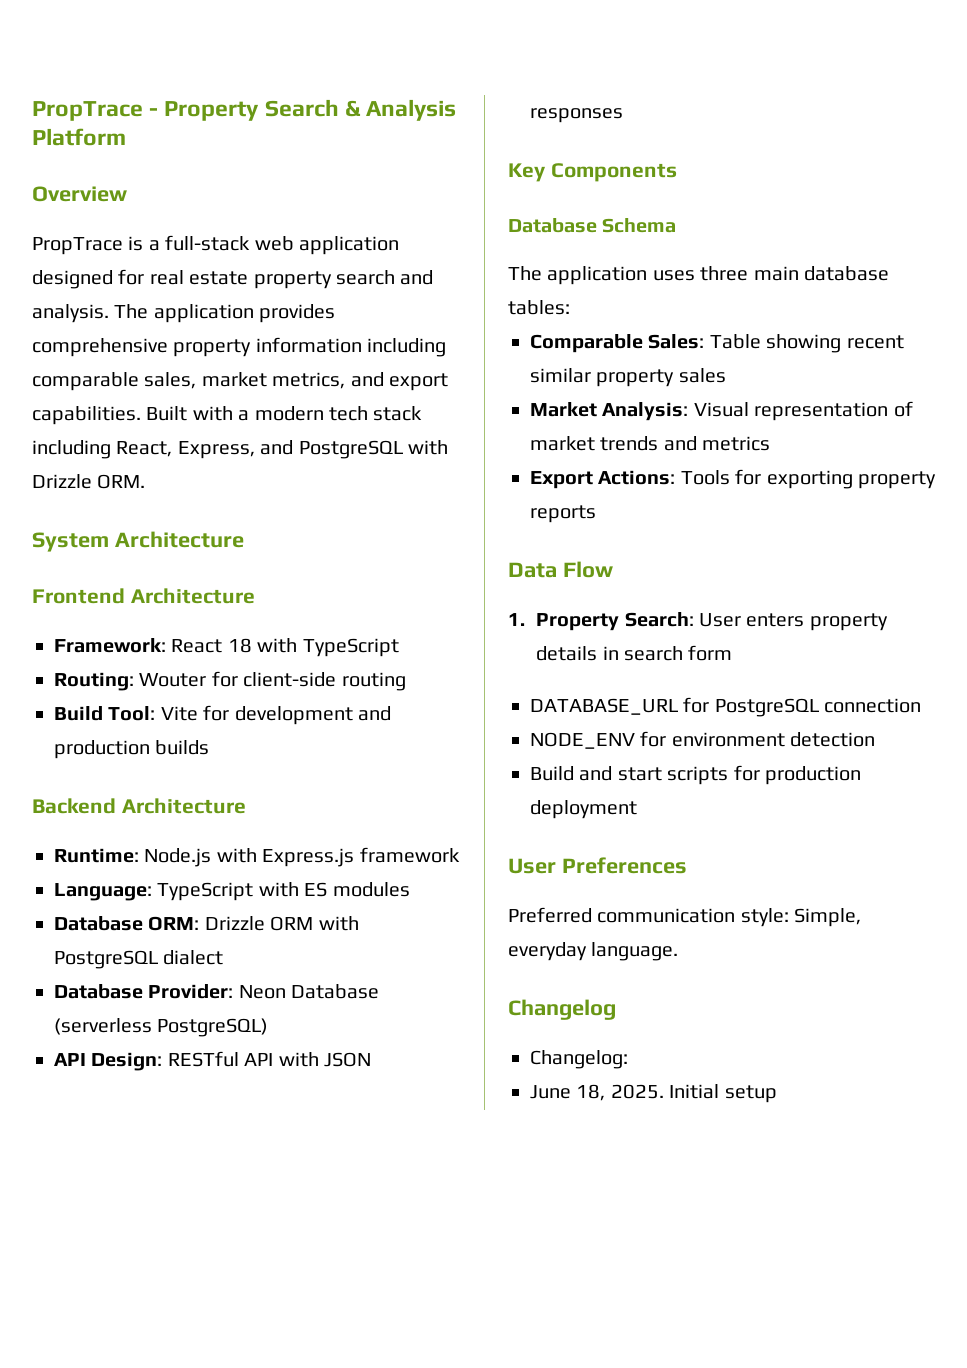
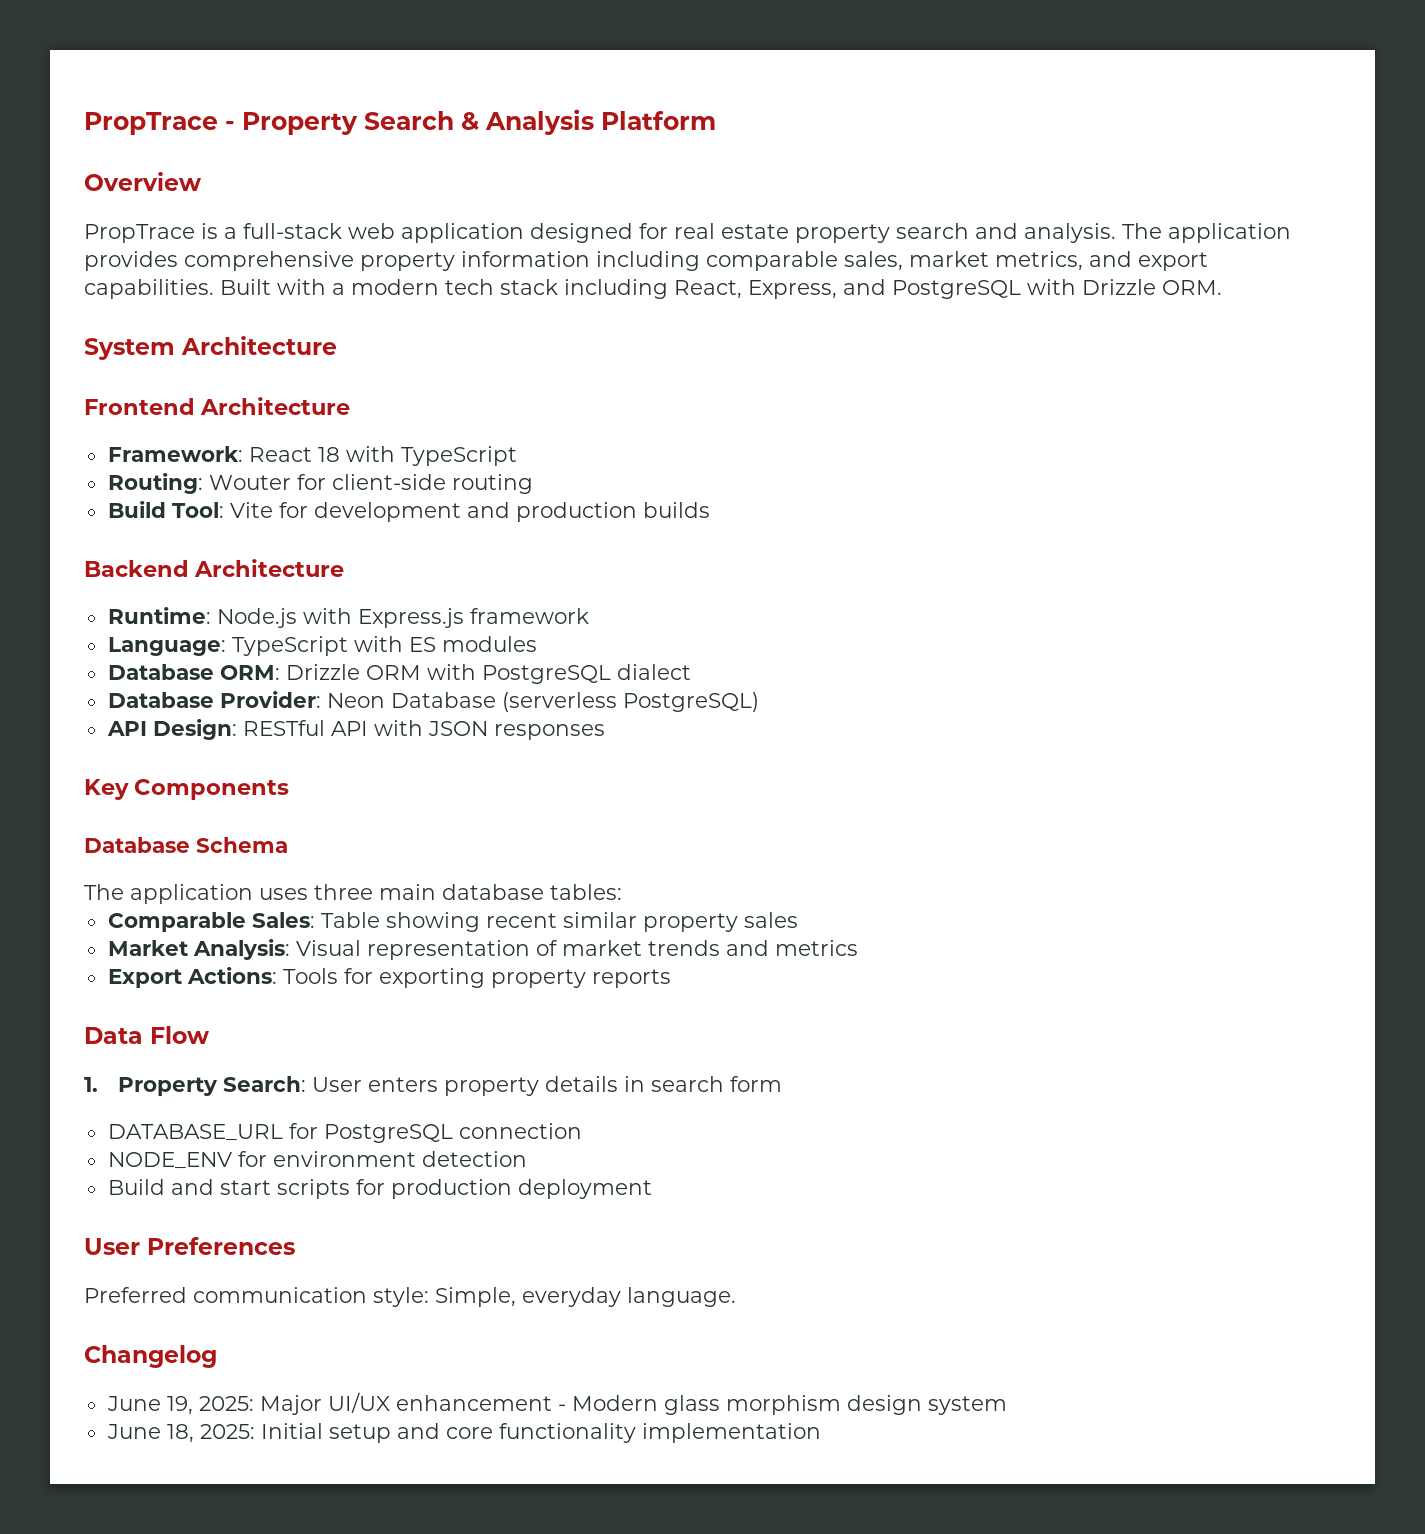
- Changelog:
+ June 19, 2025: Major UI/UX enhancement - Modern glass morphism design system
- June 18, 2025. Initial setup
+ June 18, 2025: Initial setup and core functionality implementation

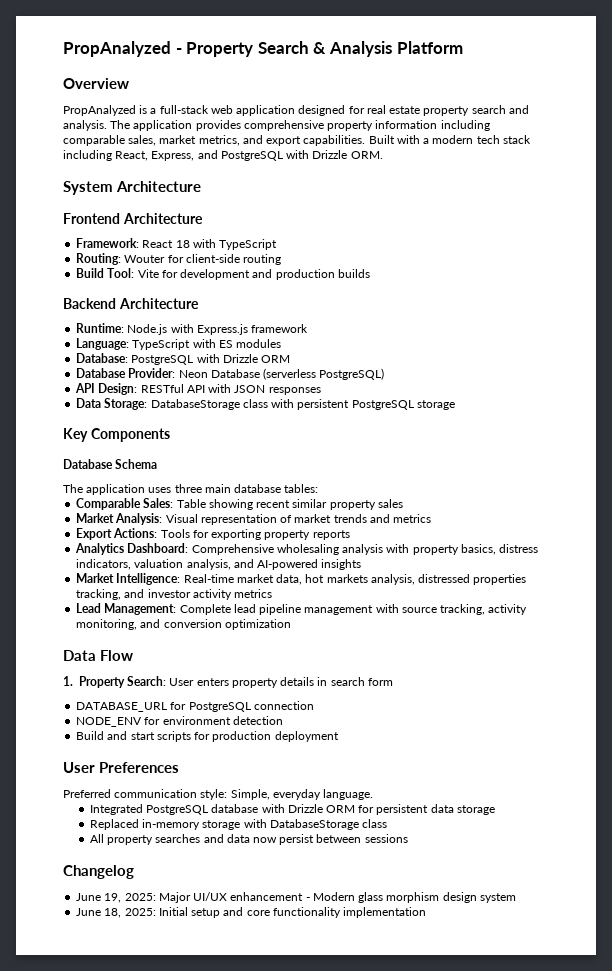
- PropTrace - Property Search & Analysis Platform
+ PropAnalyzed - Property Search & Analysis Platform
- PropTrace is a full-stack web application designed for real estate property search and analysis.
+ PropAnalyzed is a full-stack web application designed for real estate property search and analysis.
- Database ORM: Drizzle ORM with PostgreSQL dialect
+ Database: PostgreSQL with Drizzle ORM
+ Data Storage: DatabaseStorage class with persistent PostgreSQL storage
+ Analytics Dashboard: Comprehensive wholesaling analysis with property basics, distress indicators, valuation analysis, and AI-powered insights
+ Market Intelligence: Real-time market data, hot markets analysis, distressed properties tracking, and investor activity metrics
+ Lead Management: Complete lead pipeline management with source tracking, activity monitoring, and conversion optimization
+ Integrated PostgreSQL database with Drizzle ORM for persistent data storage
+ Replaced in-memory storage with DatabaseStorage class
+ All property searches and data now persist between sessions

